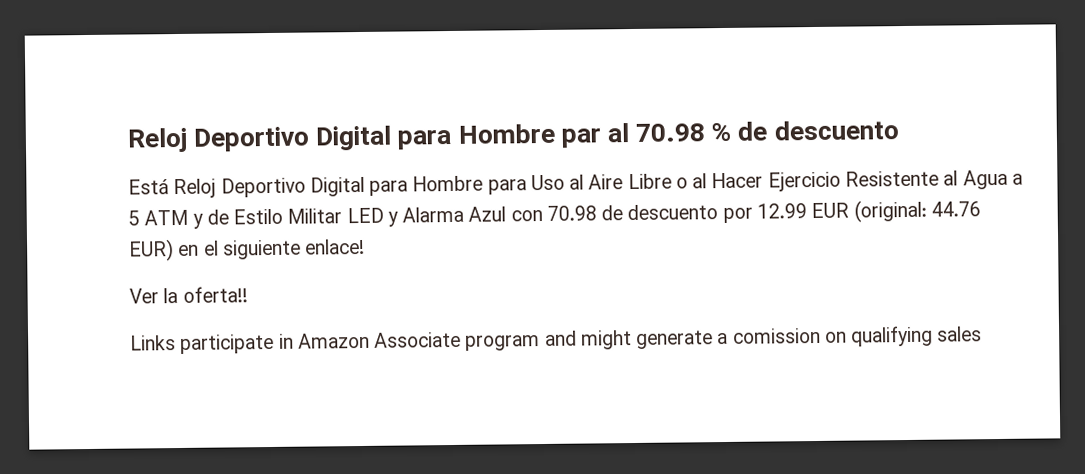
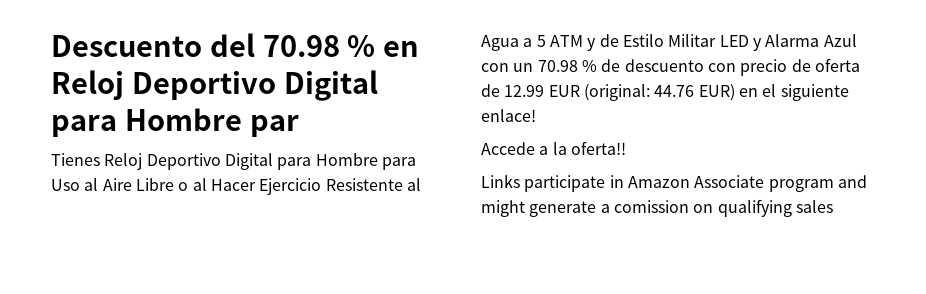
- Reloj Deportivo Digital para Hombre par al 70.98 % de descuento
- Está Reloj Deportivo Digital para Hombre para Uso al Aire Libre o al Hacer Ejercicio Resistente al Agua a 5 ATM y de Estilo Militar LED y Alarma Azul con 70.98 de descuento por 12.99 EUR (original: 44.76 EUR) en el siguiente enlace!
+ Descuento del 70.98 % en Reloj Deportivo Digital para Hombre par
+ Tienes Reloj Deportivo Digital para Hombre para Uso al Aire Libre o al Hacer Ejercicio Resistente al Agua a 5 ATM y de Estilo Militar LED y Alarma Azul con un 70.98 % de descuento con precio de oferta de 12.99 EUR (original: 44.76 EUR) en el siguiente enlace!
- Ver la oferta!!
+ Accede a la oferta!!

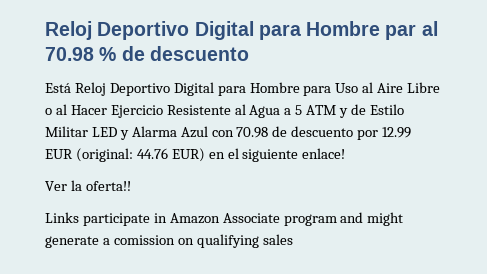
- Descuento del 70.98 % en Reloj Deportivo Digital para Hombre par
- Tienes Reloj Deportivo Digital para Hombre para Uso al Aire Libre o al Hacer Ejercicio Resistente al Agua a 5 ATM y de Estilo Militar LED y Alarma Azul con un 70.98 % de descuento con precio de oferta de 12.99 EUR (original: 44.76 EUR) en el siguiente enlace!
+ Reloj Deportivo Digital para Hombre par al 70.98 % de descuento
+ Está Reloj Deportivo Digital para Hombre para Uso al Aire Libre o al Hacer Ejercicio Resistente al Agua a 5 ATM y de Estilo Militar LED y Alarma Azul con 70.98 de descuento por 12.99 EUR (original: 44.76 EUR) en el siguiente enlace!
- Accede a la oferta!!
+ Ver la oferta!!

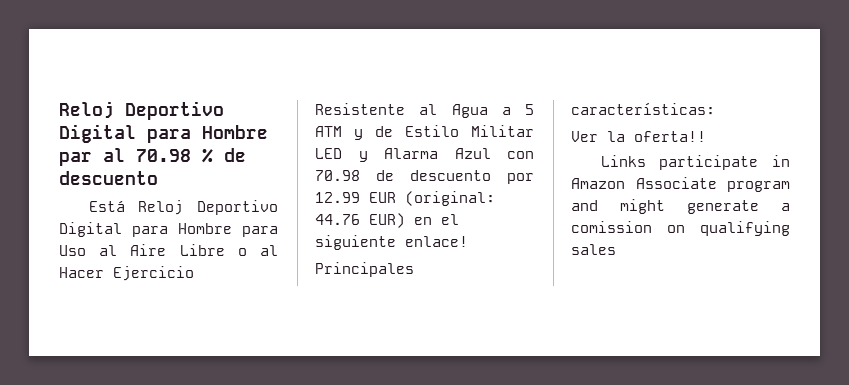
+ Principales características:

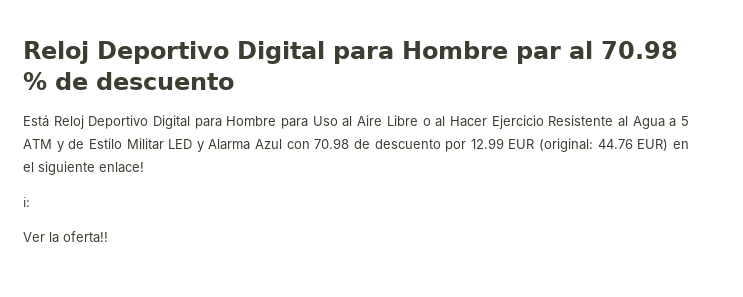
- Principales características:
+ ℹ:
- Links participate in Amazon Associate program and might generate a comission on qualifying sales

